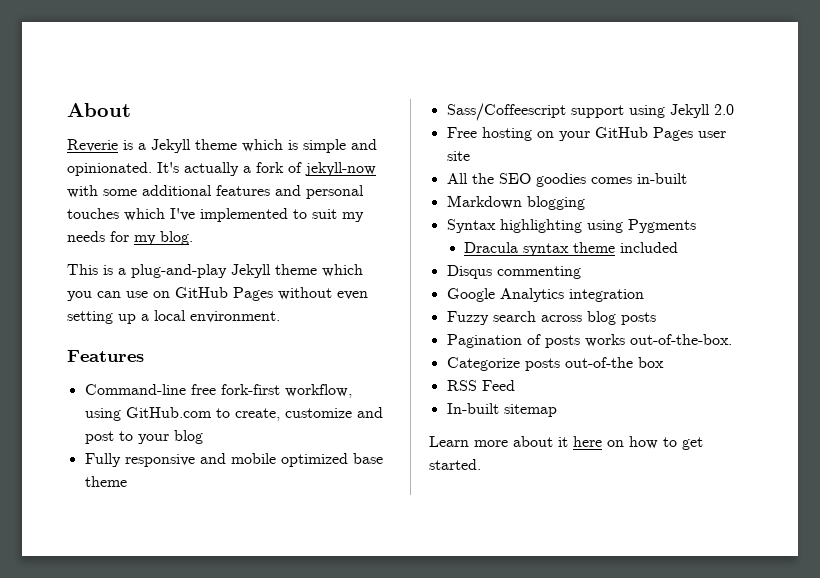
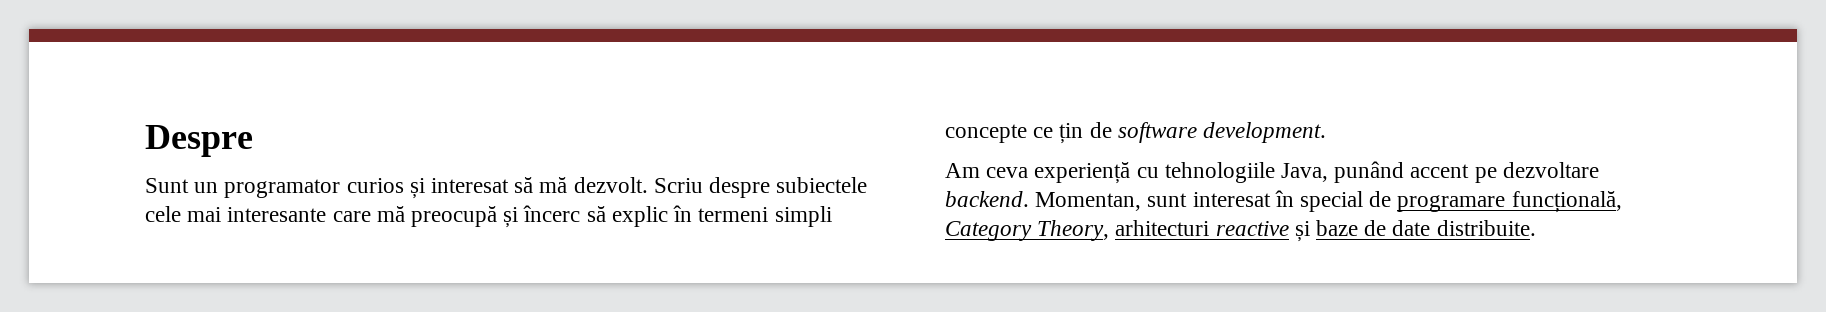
- About
- Reverie is a Jekyll theme which is simple and opinionated. It's actually a fork of jekyll-now with some additional features and personal touches which I've implemented to suit my needs for my blog.
- This is a plug-and-play Jekyll theme which you can use on GitHub Pages without even setting up a local environment.
- Features
- Command-line free fork-first workflow, using GitHub.com to create, customize and post to your blog
- Fully responsive and mobile optimized base theme
- Sass/Coffeescript support using Jekyll 2.0
- Free hosting on your GitHub Pages user site
- All the SEO goodies comes in-built
- Markdown blogging
- Syntax highlighting using Pygments
- Dracula syntax theme included
- Disqus commenting
- Google Analytics integration
- Fuzzy search across blog posts
- Pagination of posts works out-of-the-box.
- Categorize posts out-of-the box
- RSS Feed
- In-built sitemap
- Learn more about it here on how to get started.
+ Despre
+ Sunt un programator curios și interesat să mă dezvolt. Scriu despre subiectele cele mai interesante care mă preocupă și încerc să explic în termeni simpli concepte ce țin de software development.
+ Am ceva experiență cu tehnologiile Java, punând accent pe dezvoltare backend. Momentan, sunt interesat în special de programare funcțională, Category Theory, arhitecturi reactive și baze de date distribuite.

